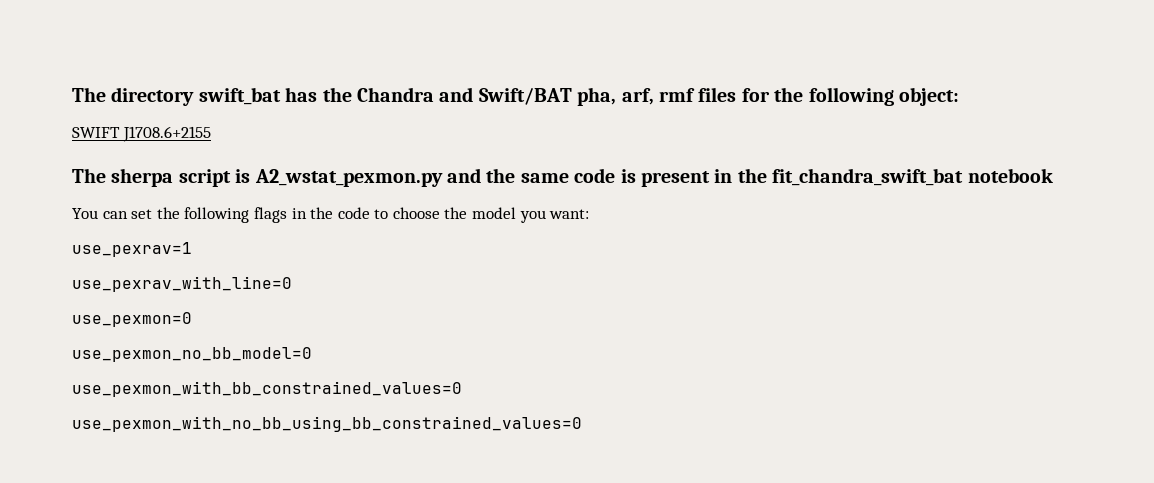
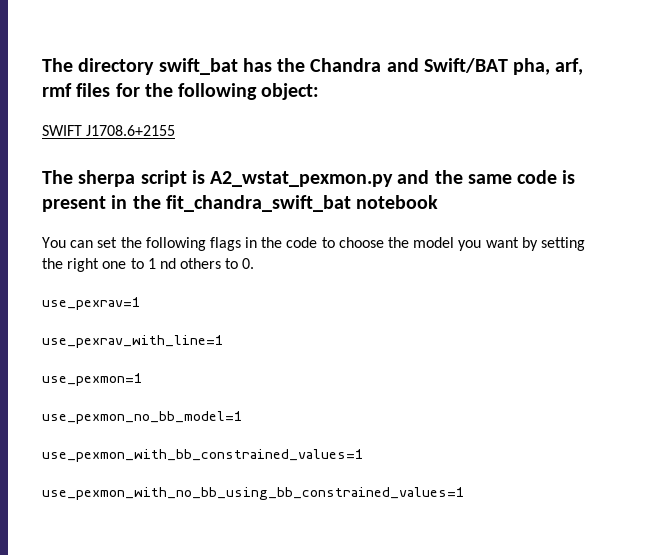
- You can set the following flags in the code to choose the model you want:
+ You can set the following flags in the code to choose the model you want by setting the right one to 1 nd others to 0.
  use_pexrav=1
- use_pexrav_with_line=0
- use_pexmon=0
- use_pexmon_no_bb_model=0
- use_pexmon_with_bb_constrained_values=0
- use_pexmon_with_no_bb_using_bb_constrained_values=0
+ use_pexrav_with_line=1
+ use_pexmon=1
+ use_pexmon_no_bb_model=1
+ use_pexmon_with_bb_constrained_values=1
+ use_pexmon_with_no_bb_using_bb_constrained_values=1

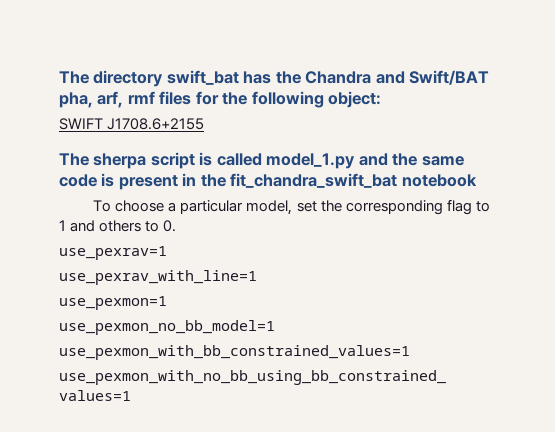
- The sherpa script is A2_wstat_pexmon.py and the same code is present in the fit_chandra_swift_bat notebook
+ The sherpa script is called model_1.py and the same code is present in the fit_chandra_swift_bat notebook
- You can set the following flags in the code to choose the model you want by setting the right one to 1 nd others to 0.
+ To choose a particular model, set the corresponding flag to 1 and others to 0.

